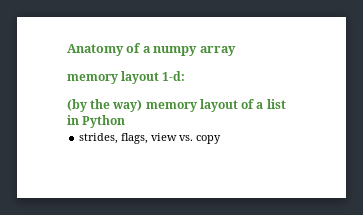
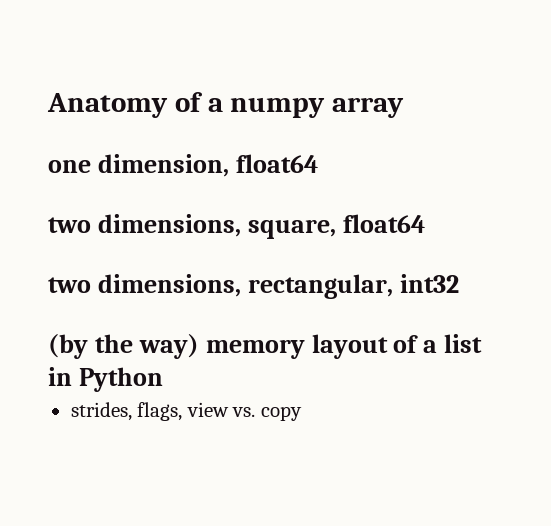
- memory layout 1-d:
+ one dimension, float64
+ two dimensions, square, float64
+ two dimensions, rectangular, int32

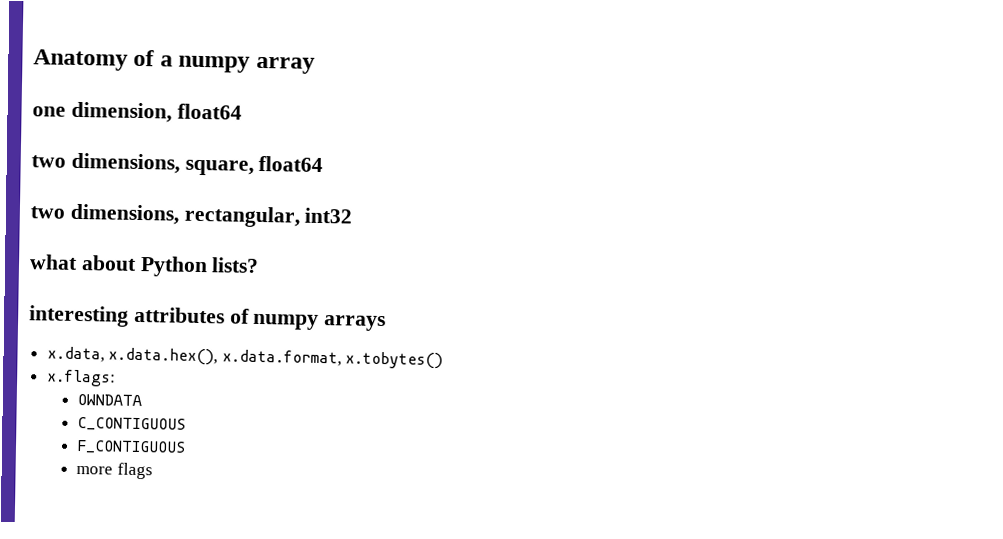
- (by the way) memory layout of a list in Python
- strides, flags, view vs. copy
+ what about Python lists?
+ interesting attributes of numpy arrays
+ x.data, x.data.hex(), x.data.format, x.tobytes()
+ x.flags:
+ OWNDATA
+ C_CONTIGUOUS
+ F_CONTIGUOUS
+ more flags

